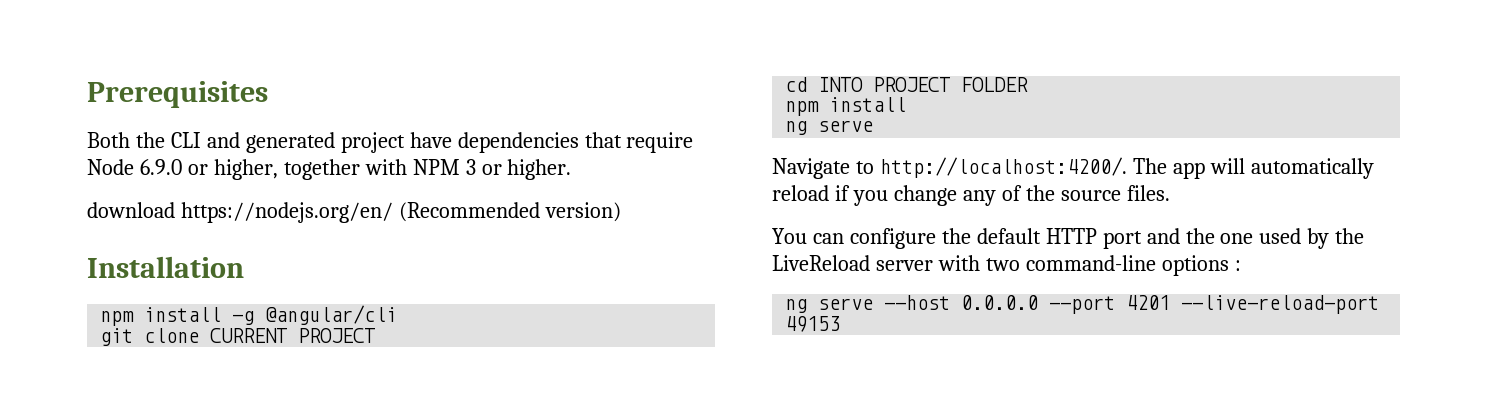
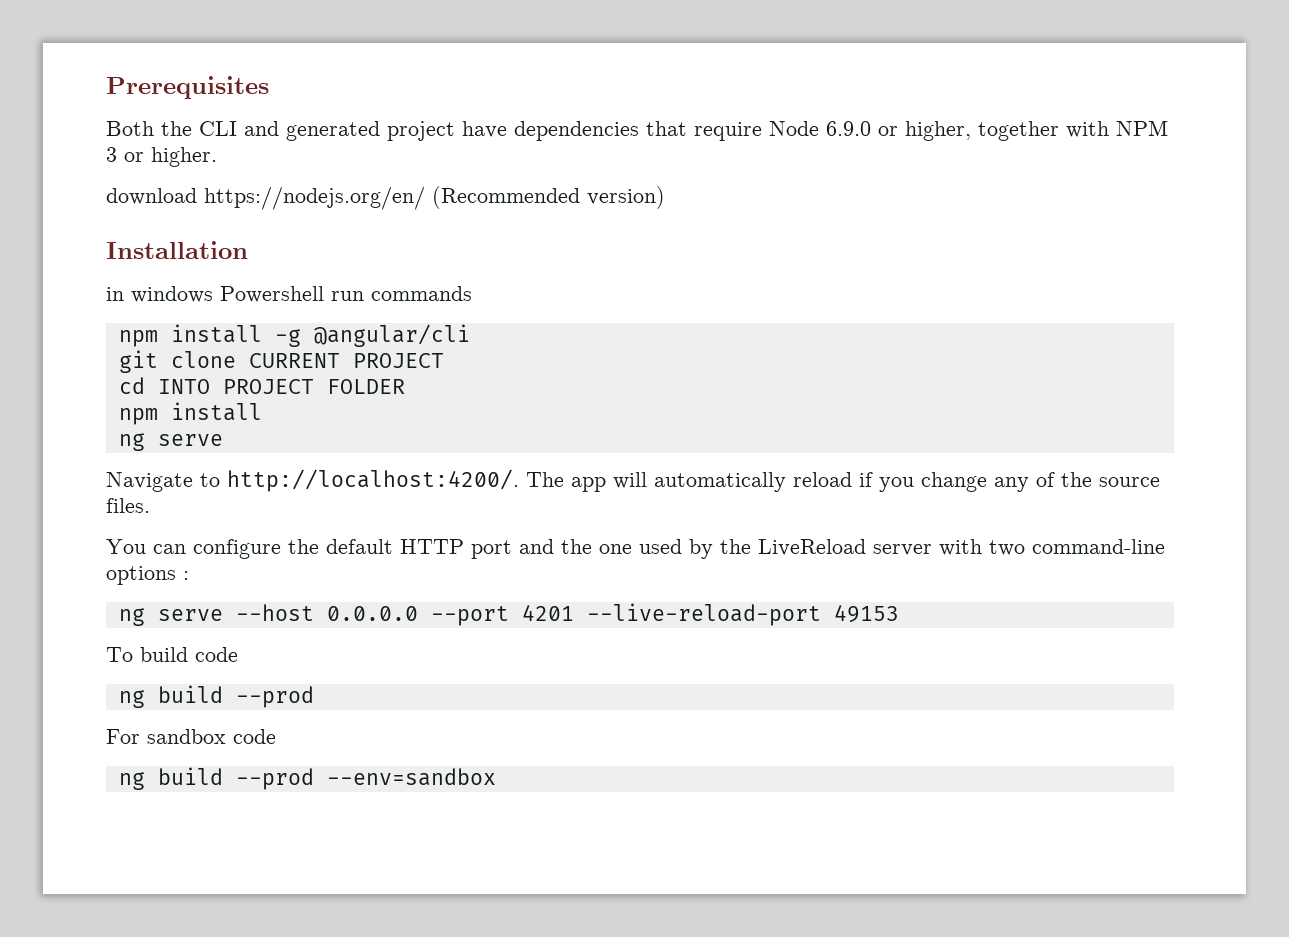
+ in windows Powershell run commands
+ To build code
+ ng build --prod
+ For sandbox code
+ ng build --prod --env=sandbox

